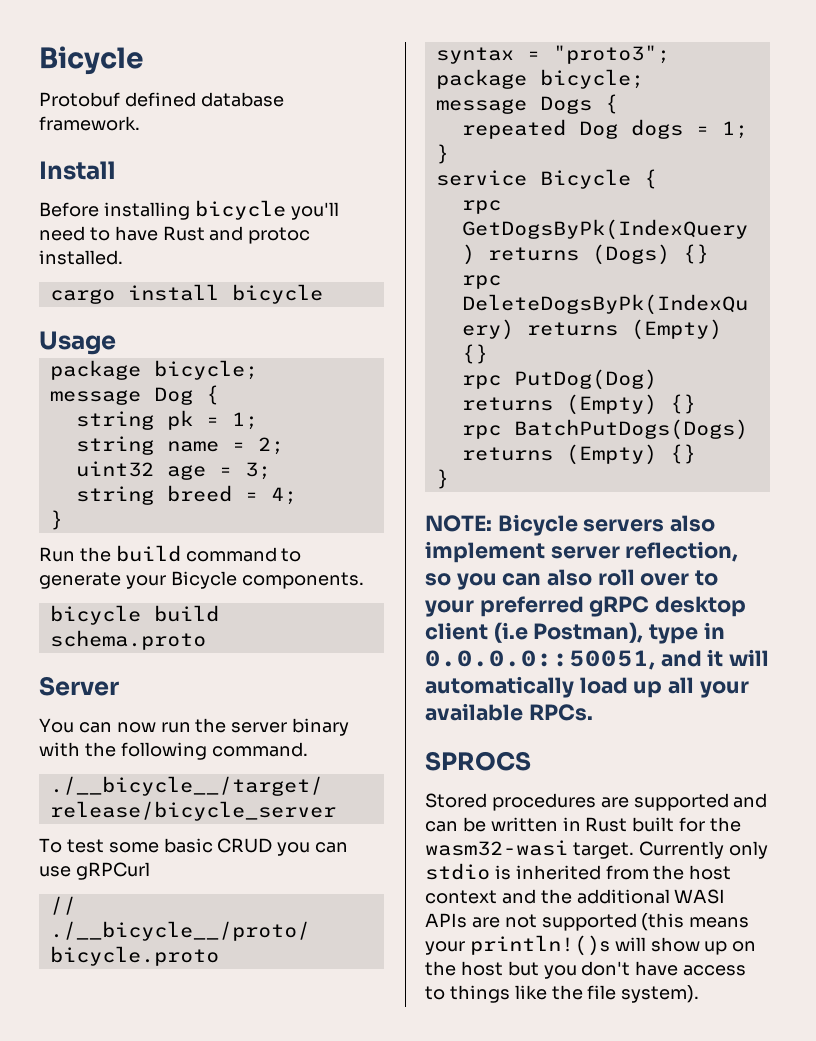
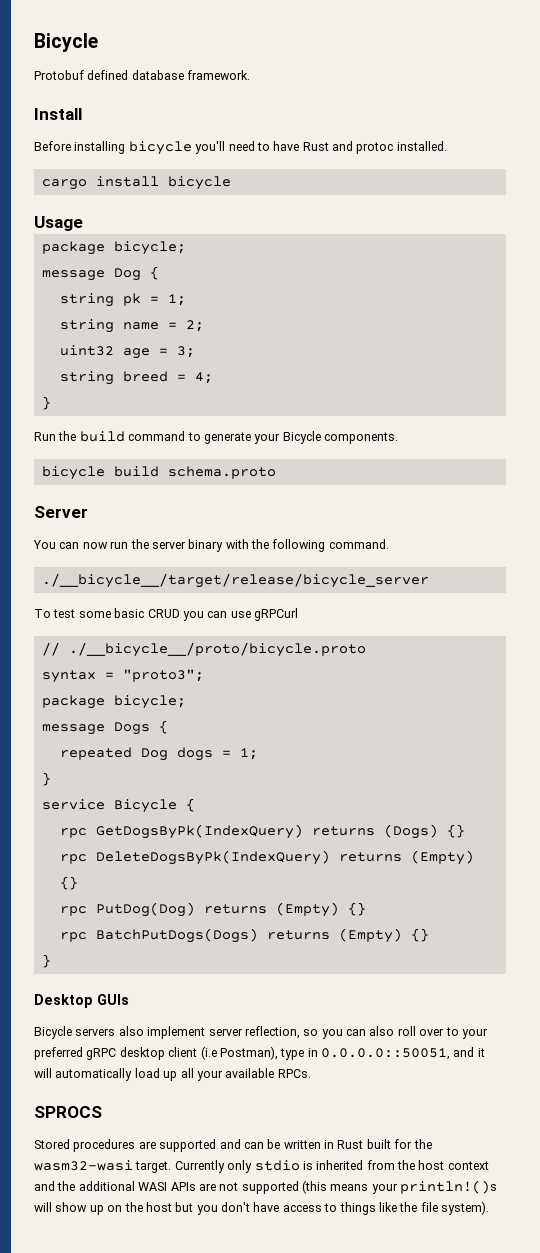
- NOTE: Bicycle servers also implement server reflection, so you can also roll over to your preferred gRPC desktop client (i.e Postman), type in 0.0.0.0::50051, and it will automatically load up all your available RPCs.
+ Desktop GUIs
+ Bicycle servers also implement server reflection, so you can also roll over to your preferred gRPC desktop client (i.e Postman), type in 0.0.0.0::50051, and it will automatically load up all your available RPCs.

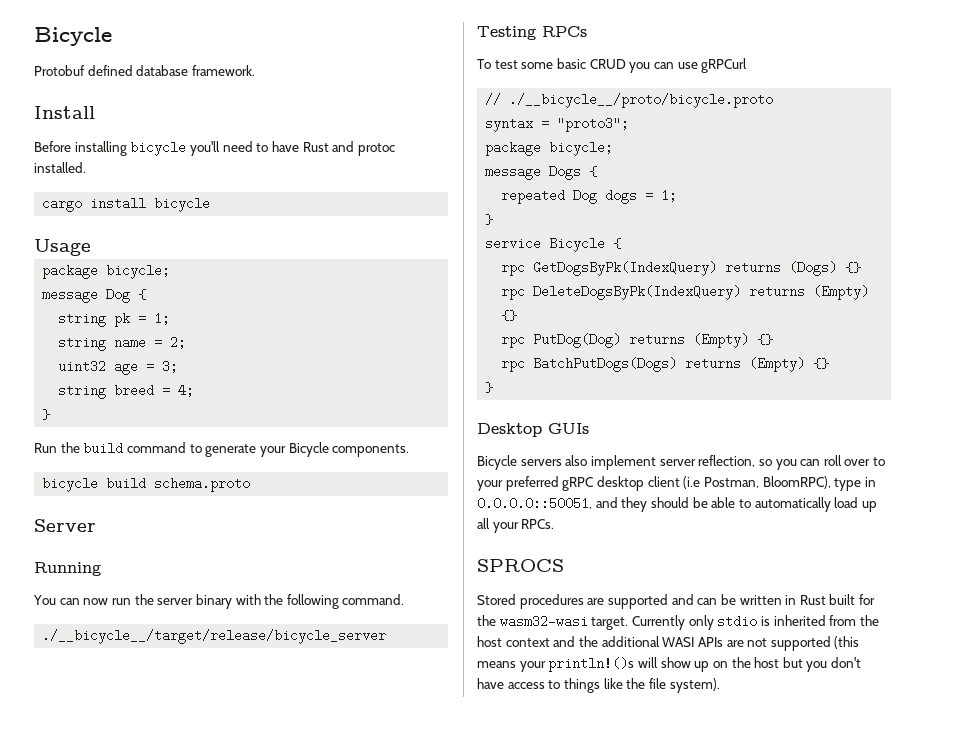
+ Running
+ Testing RPCs
- Bicycle servers also implement server reflection, so you can also roll over to your preferred gRPC desktop client (i.e Postman), type in 0.0.0.0::50051, and it will automatically load up all your available RPCs.
+ Bicycle servers also implement server reflection, so you can roll over to your preferred gRPC desktop client (i.e Postman, BloomRPC), type in 0.0.0.0::50051, and they should be able to automatically load up all your RPCs.

